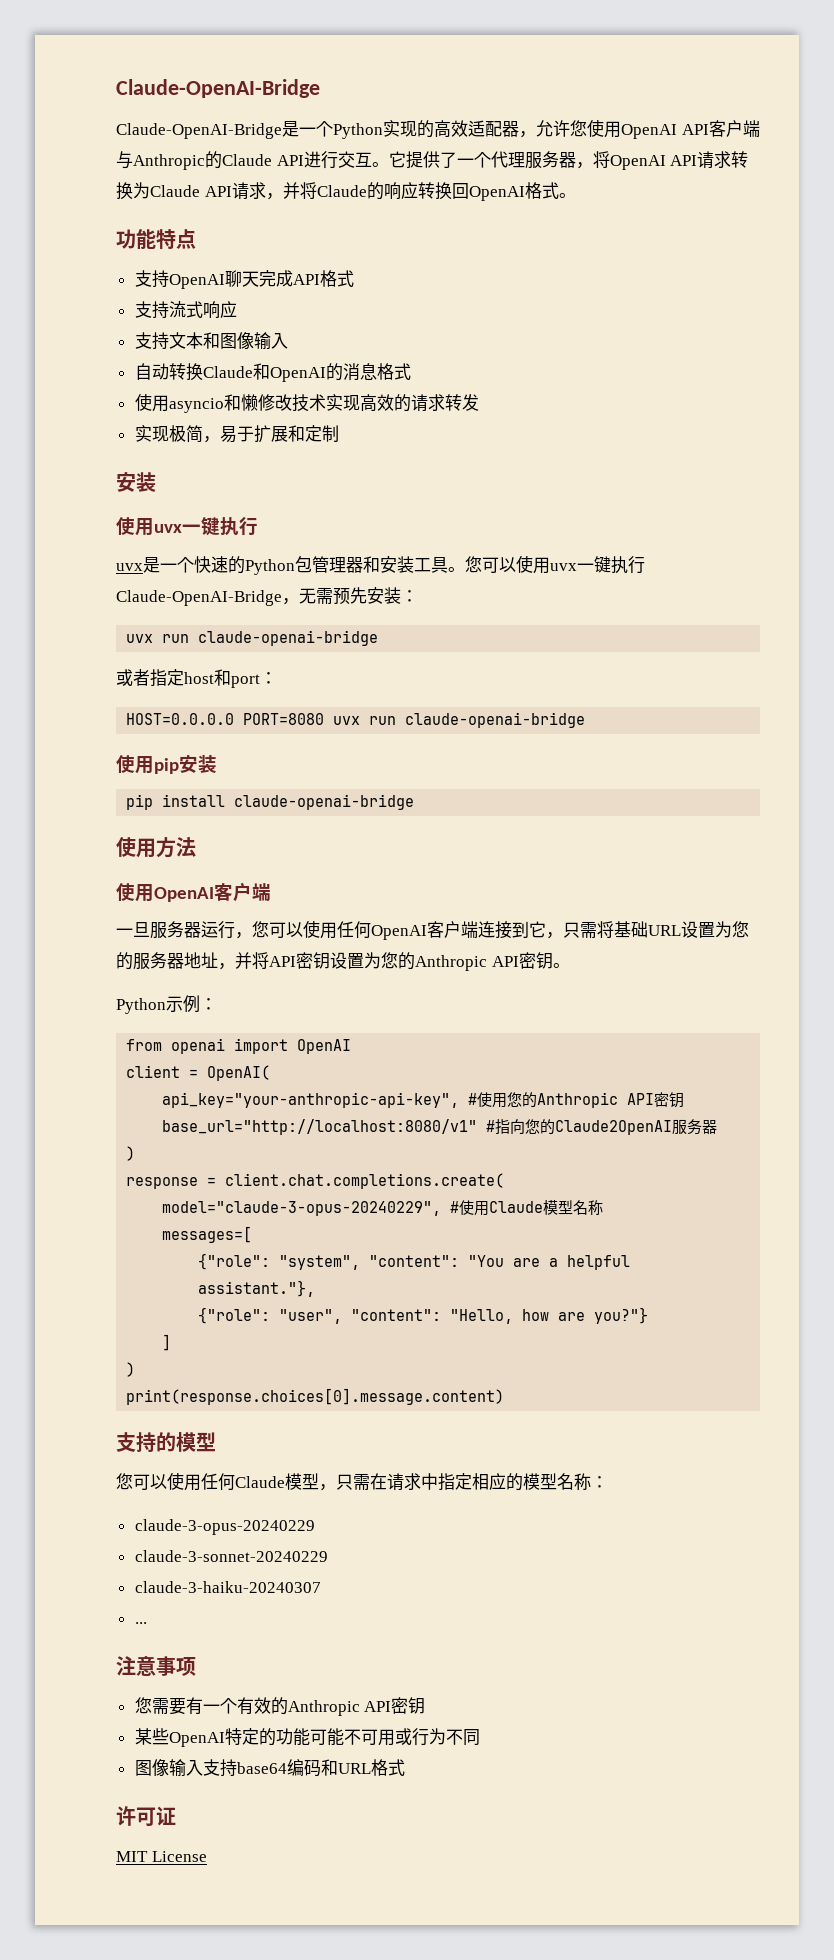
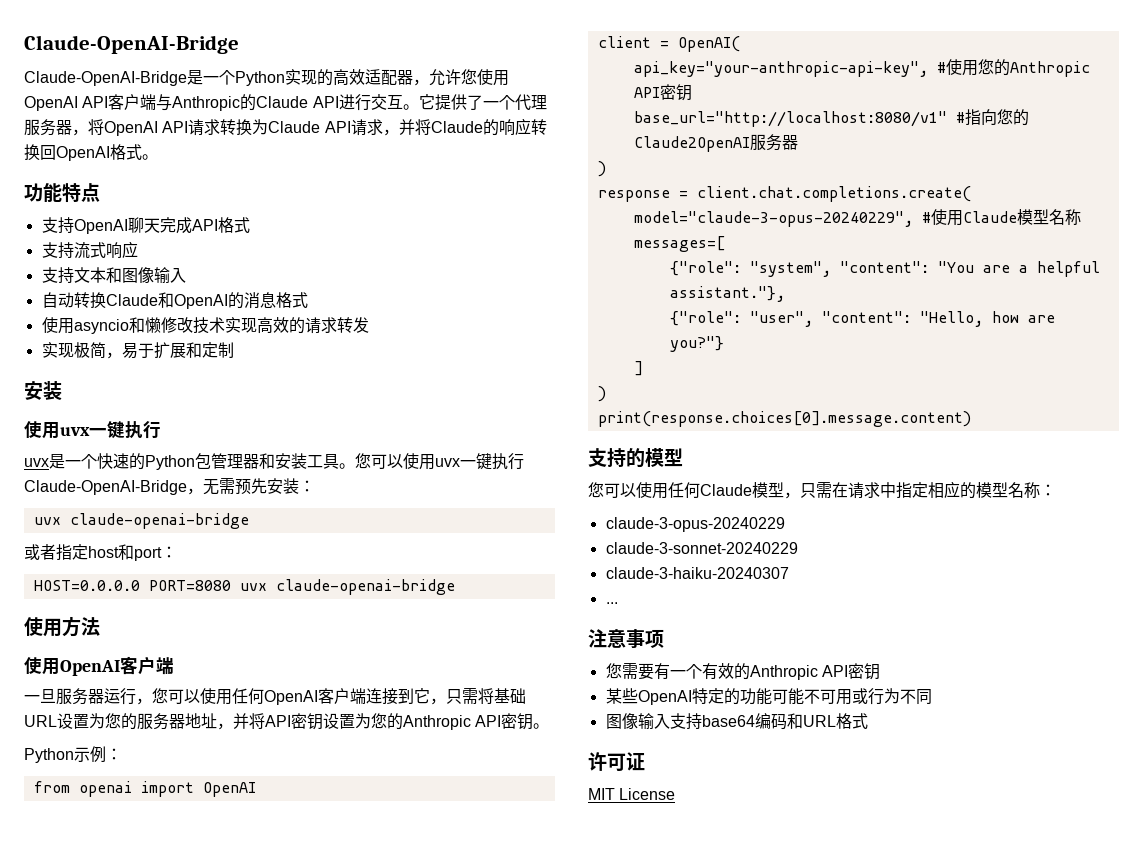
  您可以使用uvx一键执行Claude-OpenAI-Bridge，无需预先安装：
- uvx run claude-openai-bridge
+ uvx claude-openai-bridge
- HOST=0.0.0.0 PORT=8080 uvx run claude-openai-bridge
- 使用pip安装
- pip install claude-openai-bridge
+ HOST=0.0.0.0 PORT=8080 uvx claude-openai-bridge

